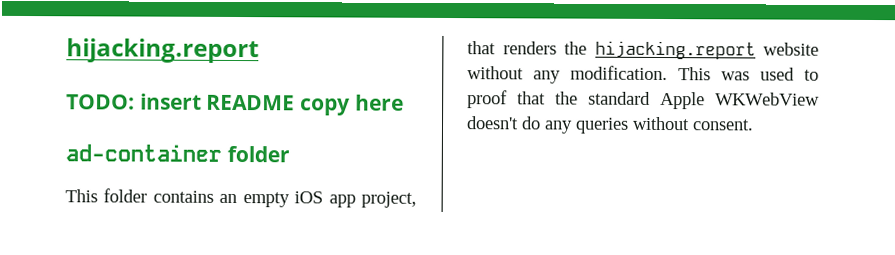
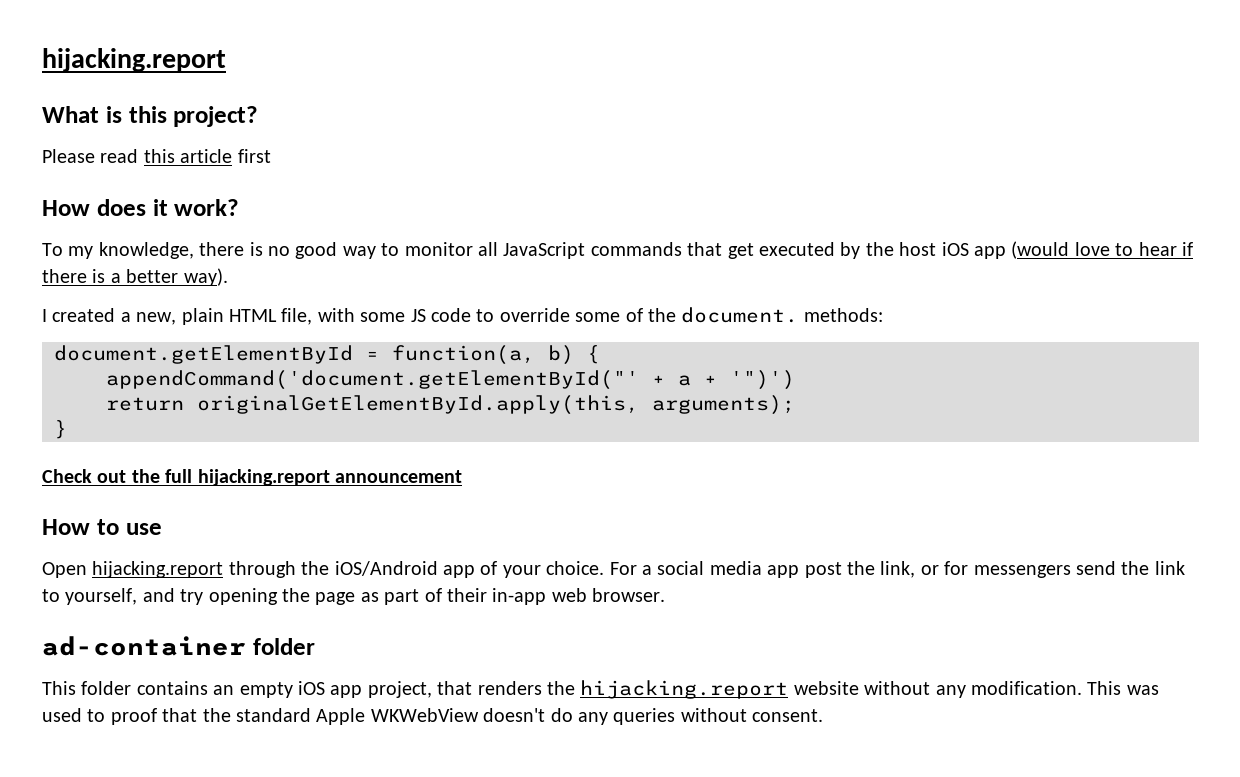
- TODO: insert README copy here
+ What is this project?
+ Please read this article first
+ How does it work?
+ To my knowledge, there is no good way to monitor all JavaScript commands that get executed by the host iOS app (would love to hear if there is a better way).
+ I created a new, plain HTML file, with some JS code to override some of the document. methods:
+ document.getElementById = function(a, b) {
+ appendCommand('document.getElementById("' + a + '")')
+ return originalGetElementById.apply(this, arguments);
+ }
+ Check out the full hijacking.report announcement
+ How to use
+ Open hijacking.report through the iOS/Android app of your choice. For a social media app post the link, or for messengers send the link to yourself, and try opening the page as part of their in-app web browser.

